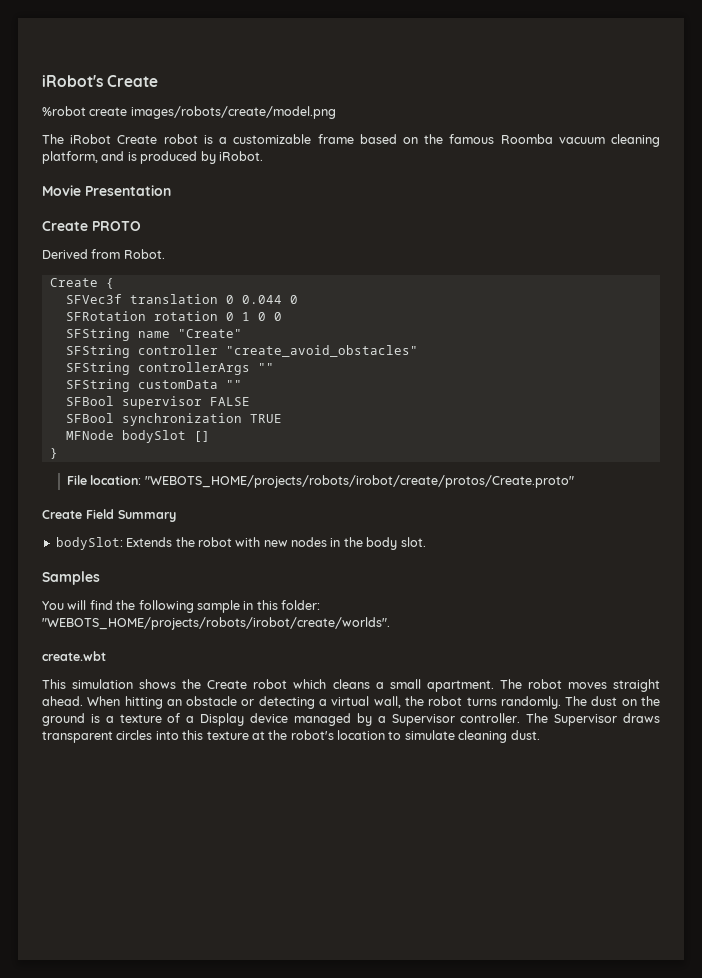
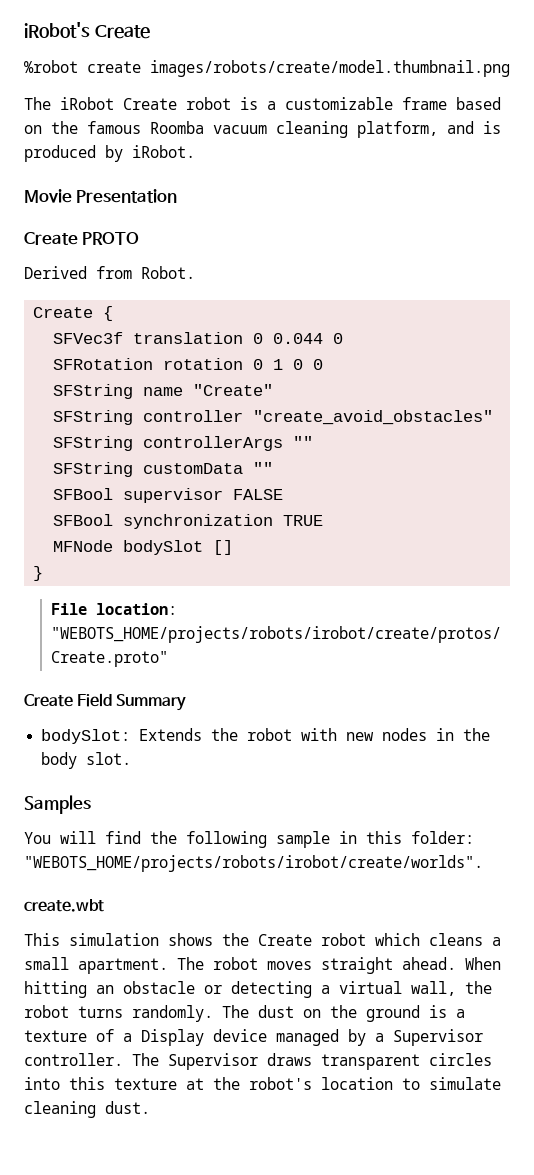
- %robot create images/robots/create/model.png
+ %robot create images/robots/create/model.thumbnail.png

